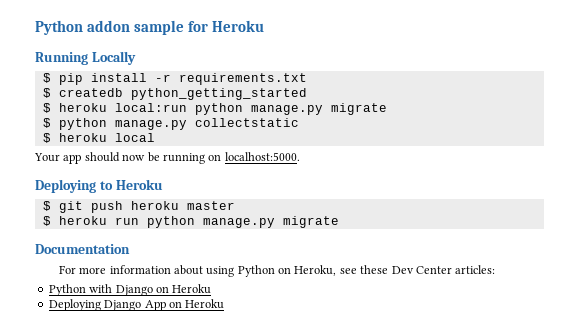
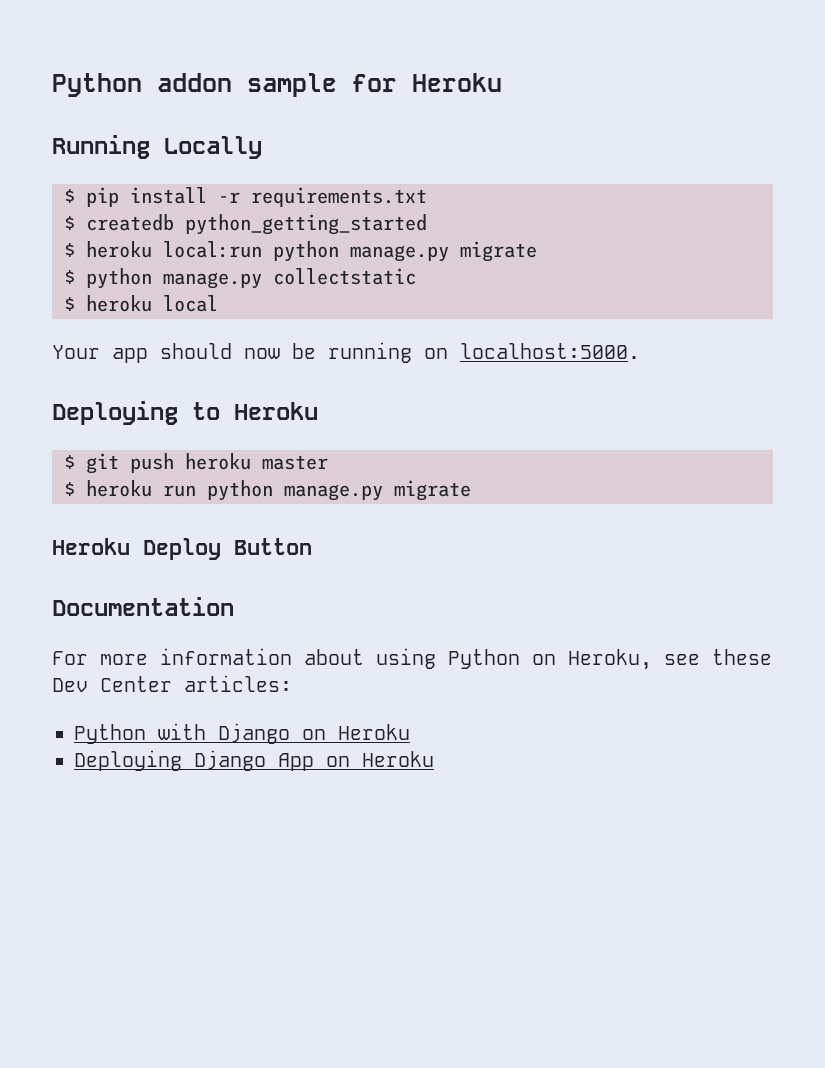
+ Heroku Deploy Button

